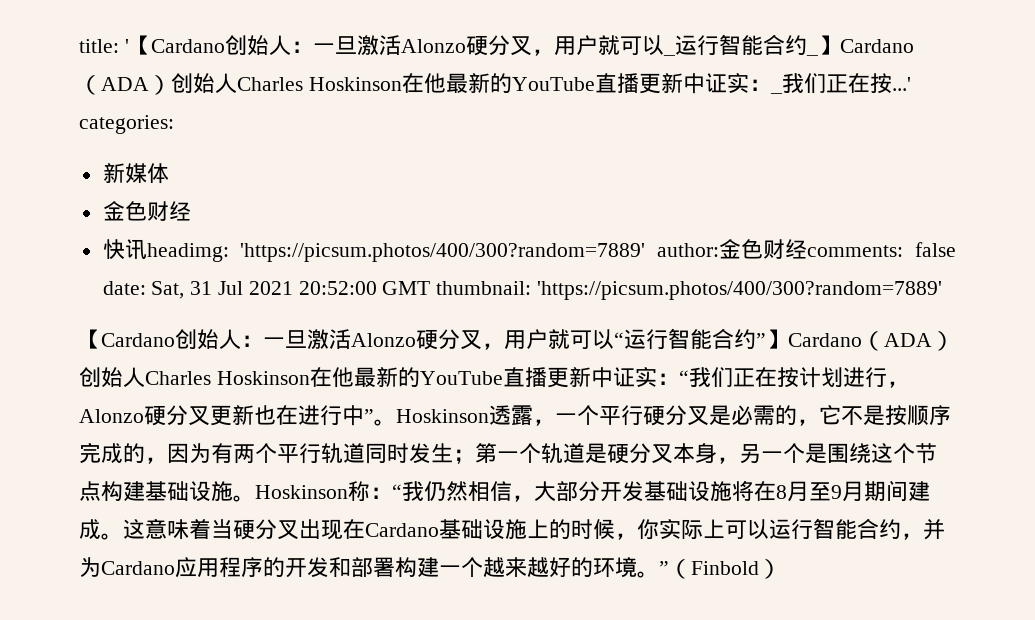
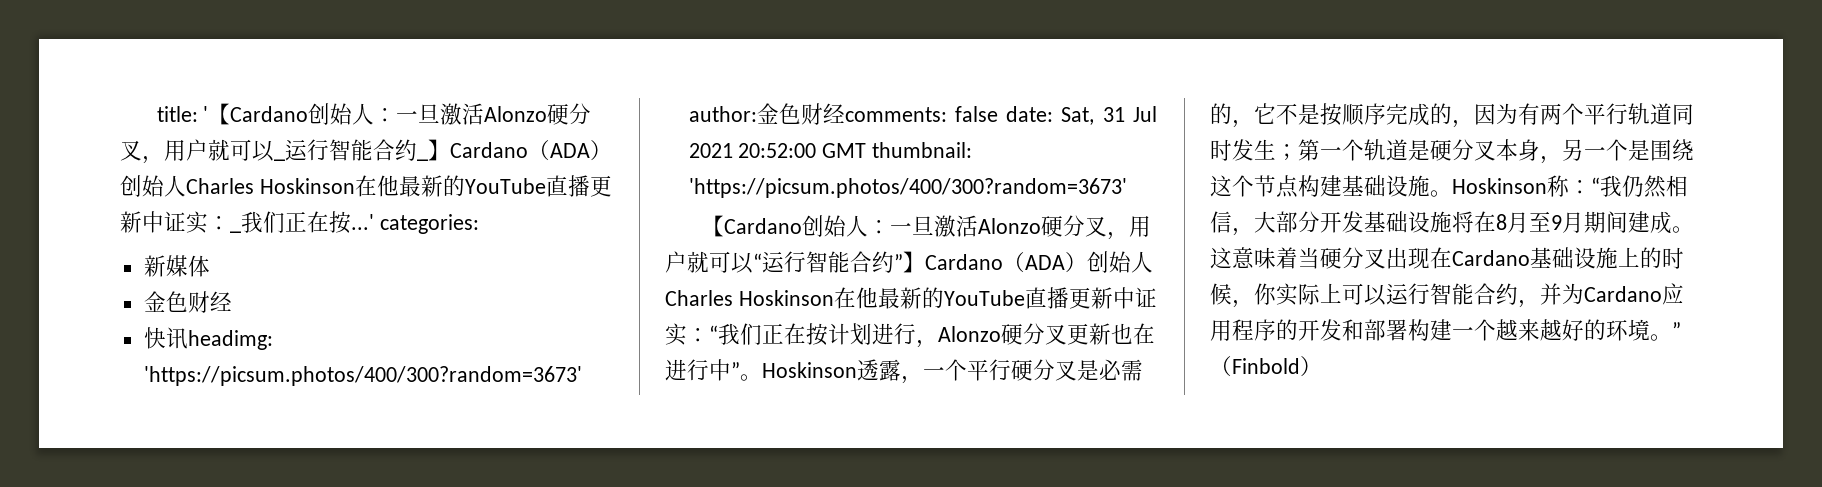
- 快讯headimg: 'https://picsum.photos/400/300?random=7889' author:金色财经comments: false date: Sat, 31 Jul 2021 20:52:00 GMT thumbnail: 'https://picsum.photos/400/300?random=7889'
+ 快讯headimg: 'https://picsum.photos/400/300?random=3673' author:金色财经comments: false date: Sat, 31 Jul 2021 20:52:00 GMT thumbnail: 'https://picsum.photos/400/300?random=3673'

